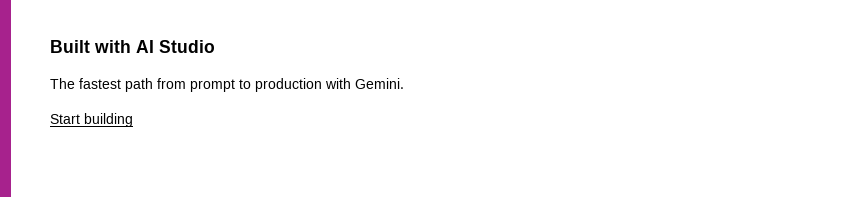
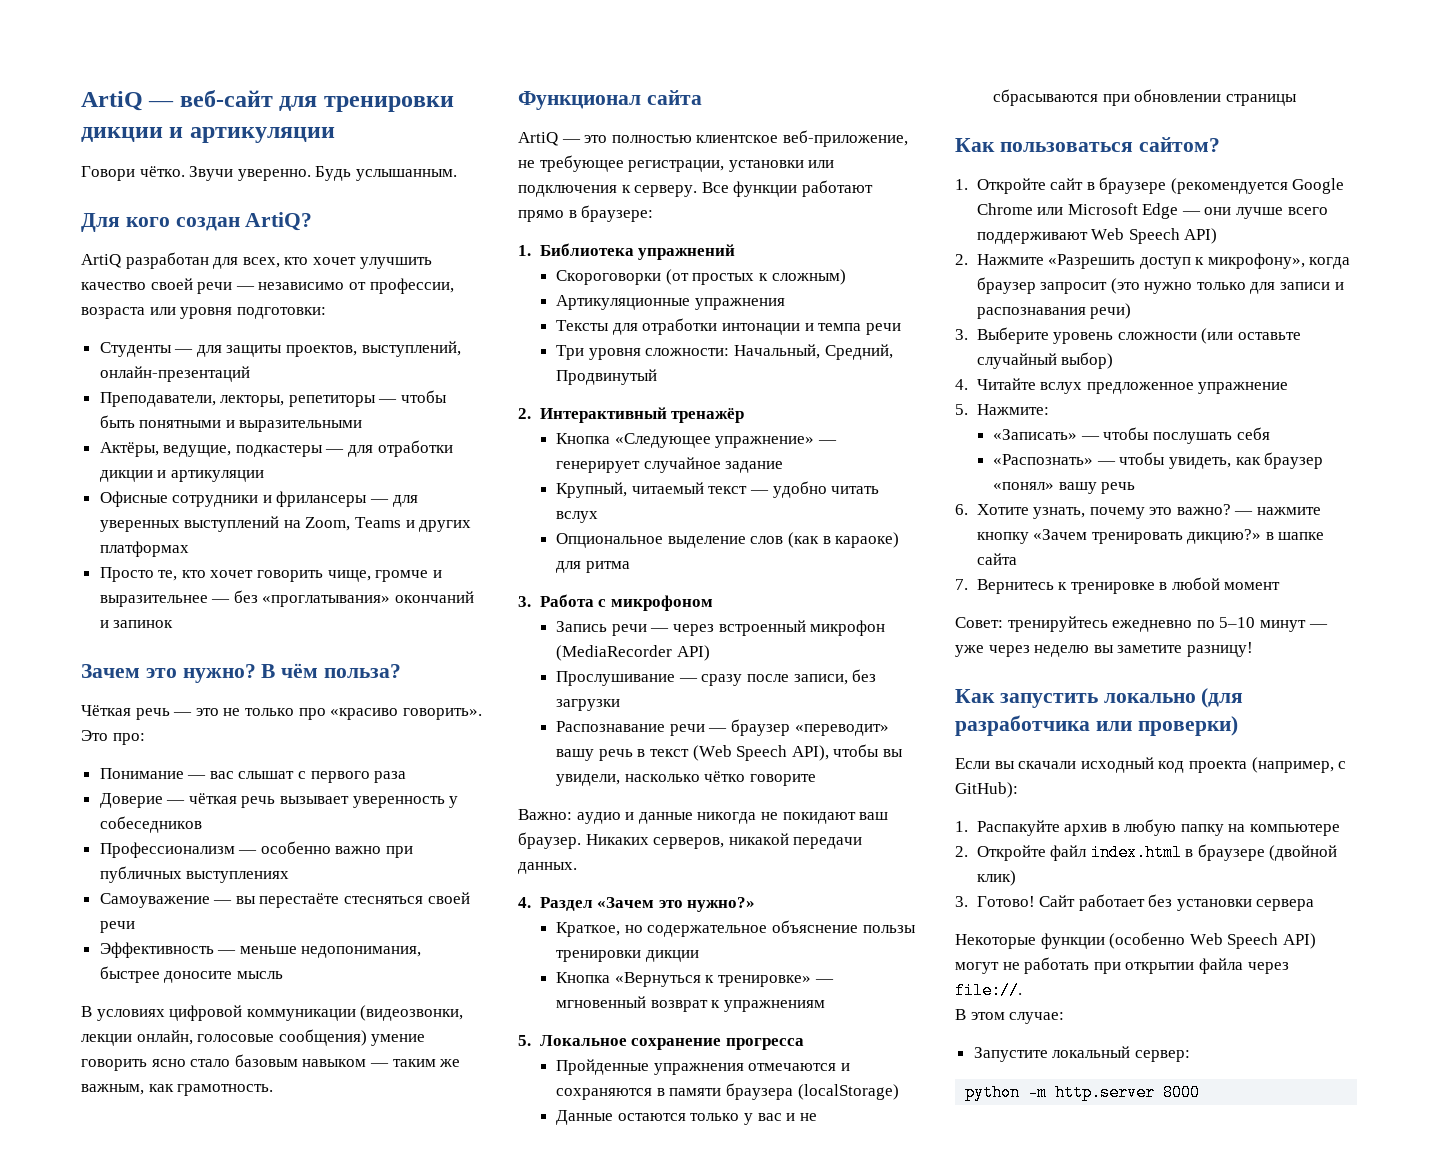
- Built with AI Studio
- The fastest path from prompt to production with Gemini.
- Start building
+ ArtiQ — веб-сайт для тренировки дикции и артикуляции
+ Говори чётко. Звучи уверенно. Будь услышанным.
+ Для кого создан ArtiQ?
+ ArtiQ разработан для всех, кто хочет улучшить качество своей речи — независимо от профессии, возраста или уровня подготовки:
+ Студенты — для защиты проектов, выступлений, онлайн-презентаций
+ Преподаватели, лекторы, репетиторы — чтобы быть понятными и выразительными
+ Актёры, ведущие, подкастеры — для отработки дикции и артикуляции
+ Офисные сотрудники и фрилансеры — для уверенных выступлений на Zoom, Teams и других платформах
+ Просто те, кто хочет говорить чище, громче и выразительнее — без «проглатывания» окончаний и запинок
+ Зачем это нужно? В чём польза?
+ Чёткая речь — это не только про «красиво говорить». Это про:
+ Понимание — вас слышат с первого раза
+ Доверие — чёткая речь вызывает уверенность у собеседников
+ Профессионализм — особенно важно при публичных выступлениях
+ Самоуважение — вы перестаёте стесняться своей речи
+ Эффективность — меньше недопонимания, быстрее доносите мысль
+ В условиях цифровой коммуникации (видеозвонки, лекции онлайн, голосовые сообщения) умение говорить ясно стало базовым навыком — таким же важным, как грамотность.
+ Функционал сайта
+ ArtiQ — это полностью клиентское веб-приложение, не требующее регистрации, установки или подключения к серверу. Все функции работают прямо в браузере:
+ 1. Библиотека упражнений
+ Скороговорки (от простых к сложным)
+ Артикуляционные упражнения
+ Тексты для отработки интонации и темпа речи
+ Три уровня сложности: Начальный, Средний, Продвинутый
+ 2. Интерактивный тренажёр
+ Кнопка «Следующее упражнение» — генерирует случайное задание
+ Крупный, читаемый текст — удобно читать вслух
+ Опциональное выделение слов (как в караоке) для ритма
+ 3. Работа с микрофоном
+ Запись речи — через встроенный микрофон (MediaRecorder API)
+ Прослушивание — сразу после записи, без загрузки
+ Распознавание речи — браузер «переводит» вашу речь в текст (Web Speech API), чтобы вы увидели, насколько чётко говорите
+ Важно: аудио и данные никогда не покидают ваш браузер. Никаких серверов, никакой передачи данных.
+ 4. Раздел «Зачем это нужно?»
+ Краткое, но содержательное объяснение пользы тренировки дикции
+ Кнопка «Вернуться к тренировке» — мгновенный возврат к упражнениям
+ 5. Локальное сохранение прогресса
+ Пройденные упражнения отмечаются и сохраняются в памяти браузера (localStorage)
+ Данные остаются только у вас и не сбрасываются при обновлении страницы
+ Как пользоваться сайтом?
+ 1. Откройте сайт в браузере (рекомендуется Google Chrome или Microsoft Edge — они лучше всего поддерживают Web Speech API)
+ 2. Нажмите «Разрешить доступ к микрофону», когда браузер запросит (это нужно только для записи и распознавания речи)
+ 3. Выберите уровень сложности (или оставьте случайный выбор)
+ 4. Читайте вслух предложенное упражнение
+ 5. Нажмите:
+ «Записать» — чтобы послушать себя
+ «Распознать» — чтобы увидеть, как браузер «понял» вашу речь
+ 6. Хотите узнать, почему это важно? — нажмите кнопку «Зачем тренировать дикцию?» в шапке сайта
+ 7. Вернитесь к тренировке в любой момент
+ Совет: тренируйтесь ежедневно по 5–10 минут — уже через неделю вы заметите разницу!
+ Как запустить локально (для разработчика или проверки)
+ Если вы скачали исходный код проекта (например, с GitHub):
+ 1. Распакуйте архив в любую папку на компьютере
+ 2. Откройте файл index.html в браузере (двойной клик)
+ 3. Готово! Сайт работает без установки сервера
+ Некоторые функции (особенно Web Speech API) могут не работать при открытии файла через file://.
+ В этом случае:
+ Запустите локальный сервер:
+ python -m http.server 8000

